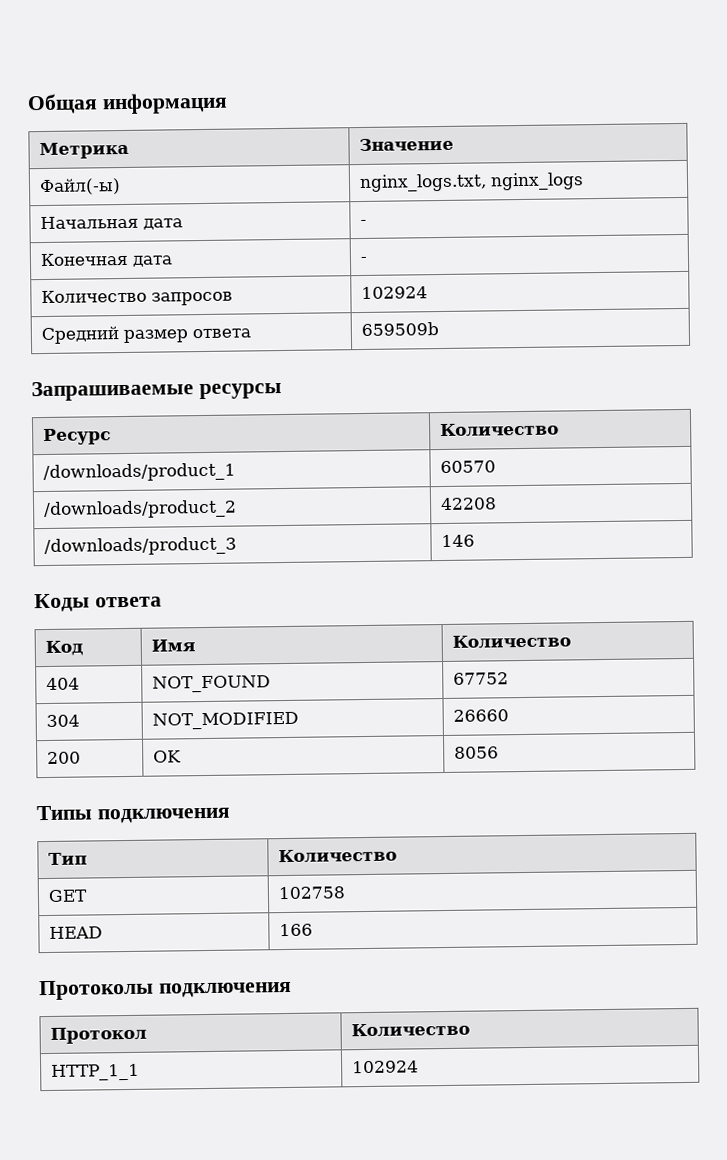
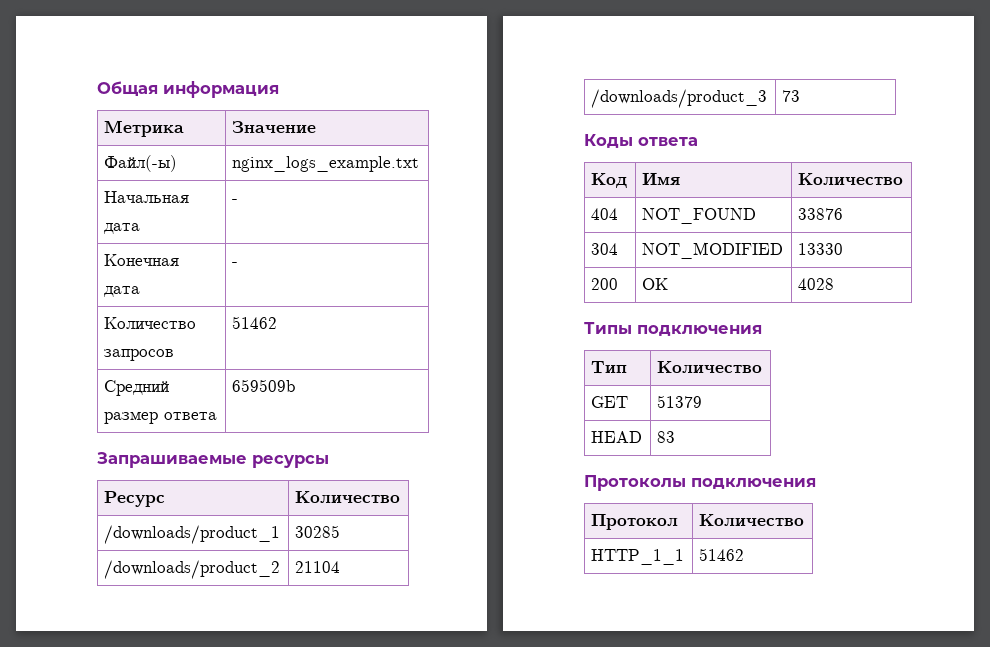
- Файл(-ы) | nginx_logs.txt, nginx_logs
+ Файл(-ы) | nginx_logs_example.txt
- Количество запросов | 102924
+ Количество запросов | 51462
- /downloads/product_1 | 60570
+ /downloads/product_1 | 30285
- /downloads/product_2 | 42208
+ /downloads/product_2 | 21104
- /downloads/product_3 | 146
+ /downloads/product_3 | 73
- 404 | NOT_FOUND | 67752
+ 404 | NOT_FOUND | 33876
- 304 | NOT_MODIFIED | 26660
+ 304 | NOT_MODIFIED | 13330
- 200 | OK | 8056
+ 200 | OK | 4028
- GET | 102758
+ GET | 51379
- HEAD | 166
+ HEAD | 83
- HTTP_1_1 | 102924
+ HTTP_1_1 | 51462

